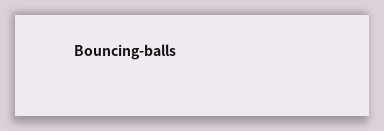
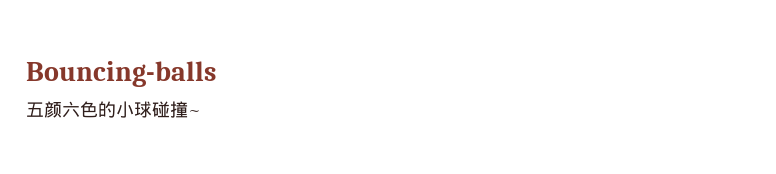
+ 五颜六色的小球碰撞~

